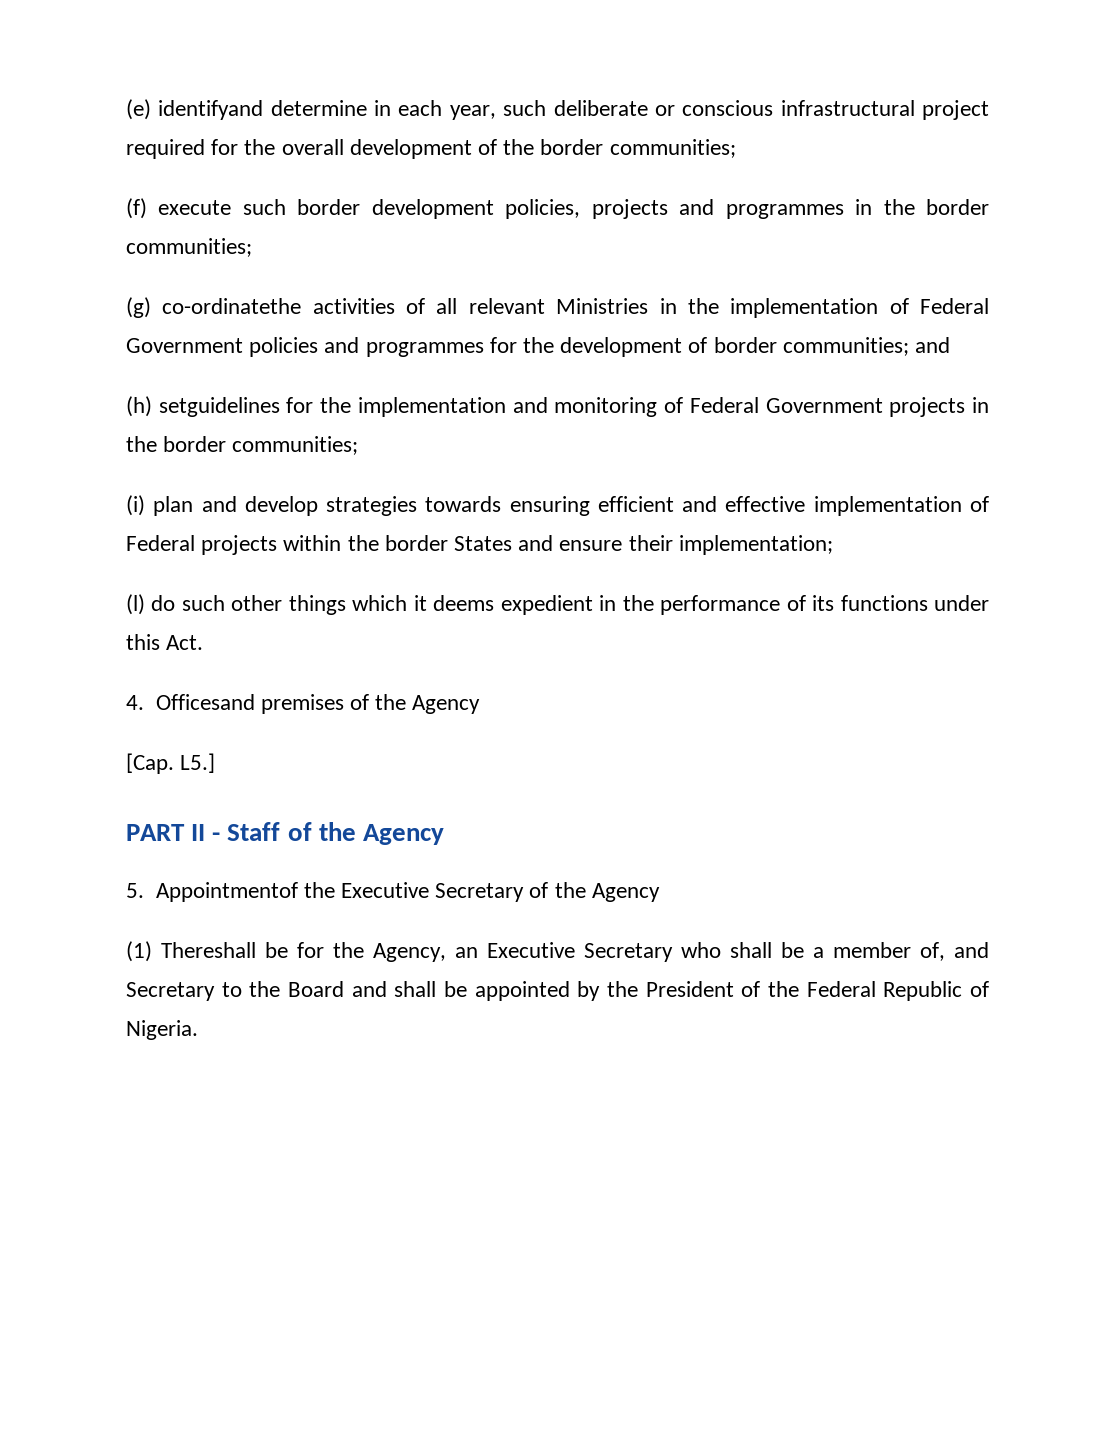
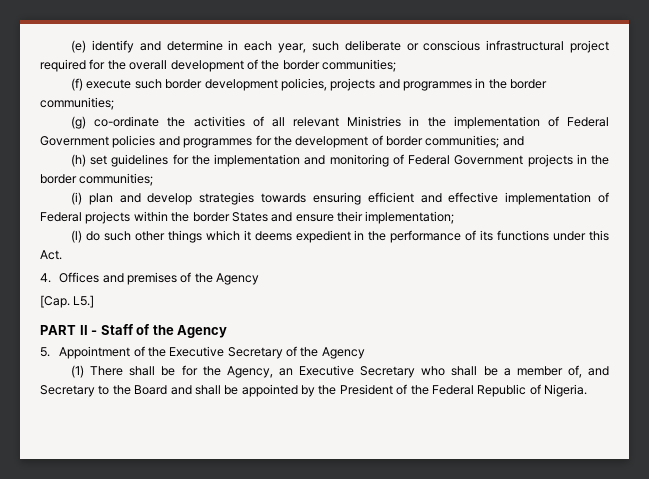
- (e) identifyand determine in each year, such deliberate or conscious infrastructural project required for the overall development of the border communities;
+ (e) identify and determine in each year, such deliberate or conscious infrastructural project required for the overall development of the border communities;
- (g) co-ordinatethe activities of all relevant Ministries in the implementation of Federal Government policies and programmes for the development of border communities; and
+ (g) co-ordinate the activities of all relevant Ministries in the implementation of Federal Government policies and programmes for the development of border communities; and
- (h) setguidelines for the implementation and monitoring of Federal Government projects in the border communities;
+ (h) set guidelines for the implementation and monitoring of Federal Government projects in the border communities;
- 4. Officesand premises of the Agency
+ 4. Offices and premises of the Agency
- 5. Appointmentof the Executive Secretary of the Agency
+ 5. Appointment of the Executive Secretary of the Agency
- (1) Thereshall be for the Agency, an Executive Secretary who shall be a member of, and Secretary to the Board and shall be appointed by the President of the Federal Republic of Nigeria.
+ (1) There shall be for the Agency, an Executive Secretary who shall be a member of, and Secretary to the Board and shall be appointed by the President of the Federal Republic of Nigeria.

